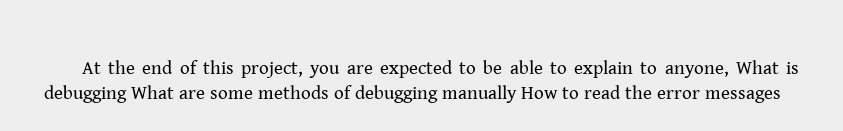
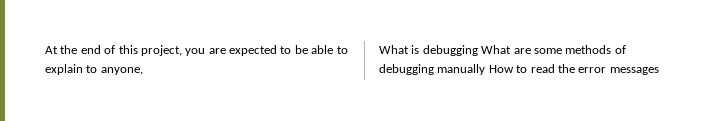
- At the end of this project, you are expected to be able to explain to anyone, What is debugging What are some methods of debugging manually How to read the error messages
+ At the end of this project, you are expected to be able to explain to anyone,
+ What is debugging What are some methods of debugging manually How to read the error messages

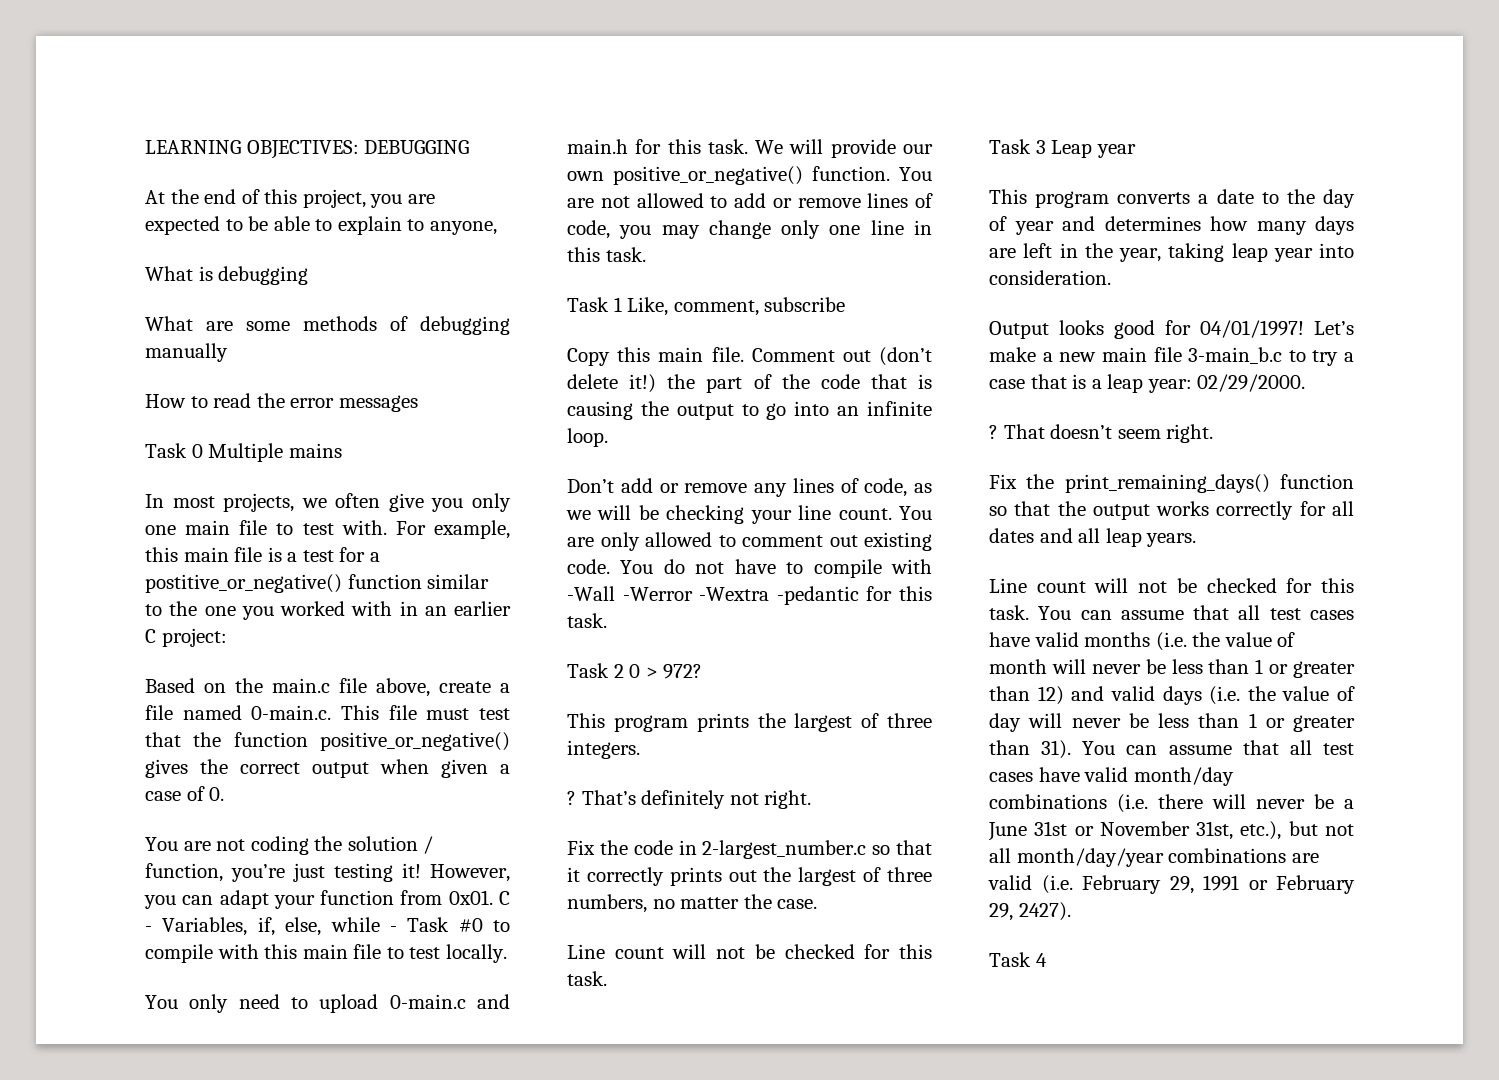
+ LEARNING OBJECTIVES: DEBUGGING
- What is debugging What are some methods of debugging manually How to read the error messages
+ What is debugging
+ What are some methods of debugging manually
+ How to read the error messages
+ Task 0 Multiple mains
+ In most projects, we often give you only one main file to test with. For example, this main file is a test for a postitive_or_negative() function similar to the one you worked with in an earlier C project:
+ Based on the main.c file above, create a file named 0-main.c. This file must test that the function positive_or_negative() gives the correct output when given a case of 0.
+ You are not coding the solution / function, you’re just testing it! However, you can adapt your function from 0x01. C - Variables, if, else, while - Task #0 to compile with this main file to test locally.
+ You only need to upload 0-main.c and main.h for this task. We will provide our own positive_or_negative() function. You are not allowed to add or remove lines of code, you may change only one line in this task.
+ Task 1 Like, comment, subscribe
+ Copy this main file. Comment out (don’t delete it!) the part of the code that is causing the output to go into an infinite loop.
+ Don’t add or remove any lines of code, as we will be checking your line count. You are only allowed to comment out existing code. You do not have to compile with -Wall -Werror -Wextra -pedantic for this task.
+ Task 2 0 > 972?
+ This program prints the largest of three integers.
+ ? That’s definitely not right.
+ Fix the code in 2-largest_number.c so that it correctly prints out the largest of three numbers, no matter the case.
+ Line count will not be checked for this task.
+ Task 3 Leap year
+ This program converts a date to the day of year and determines how many days are left in the year, taking leap year into consideration.
+ Output looks good for 04/01/1997! Let’s make a new main file 3-main_b.c to try a case that is a leap year: 02/29/2000.
+ ? That doesn’t seem right.
+ Fix the print_remaining_days() function so that the output works correctly for all dates and all leap years.
+ Line count will not be checked for this task. You can assume that all test cases have valid months (i.e. the value of month will never be less than 1 or greater than 12) and valid days (i.e. the value of day will never be less than 1 or greater than 31). You can assume that all test cases have valid month/day combinations (i.e. there will never be a June 31st or November 31st, etc.), but not all month/day/year combinations are valid (i.e. February 29, 1991 or February 29, 2427).
+ Task 4

